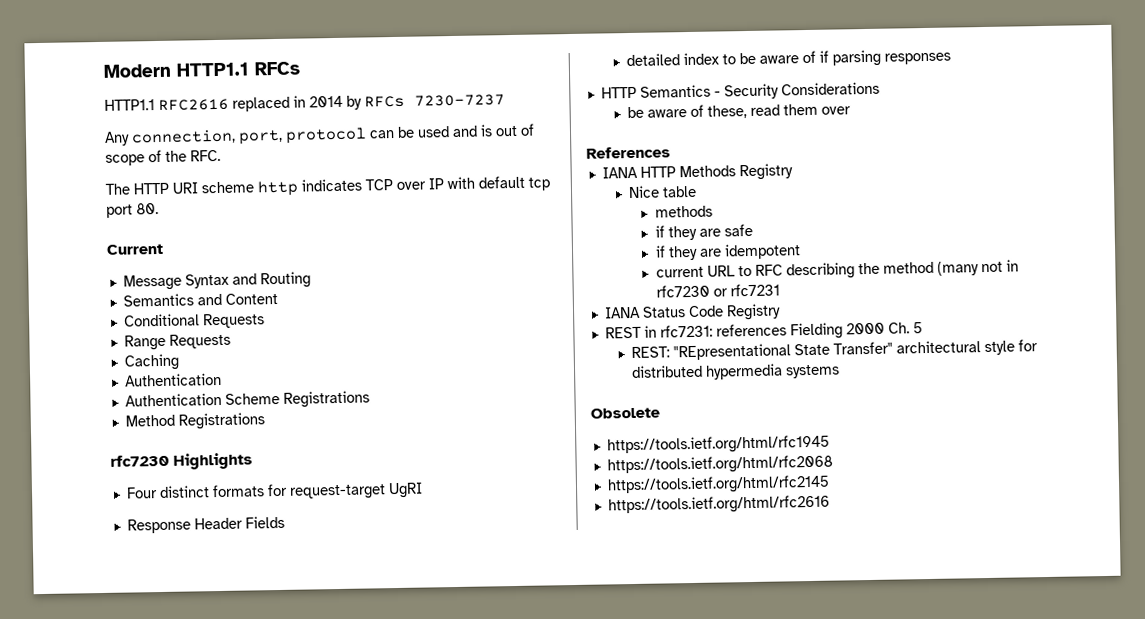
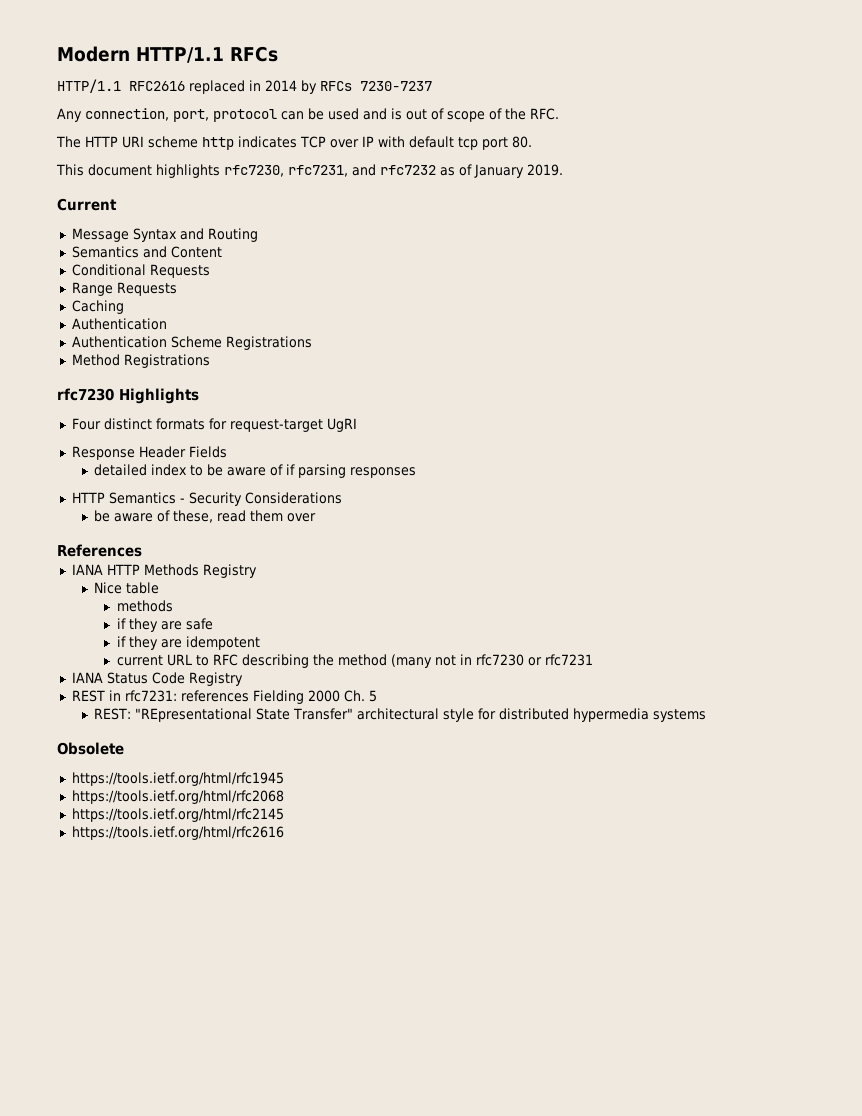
- Modern HTTP1.1 RFCs
+ Modern HTTP/1.1 RFCs
- HTTP1.1 RFC2616 replaced in 2014 by RFCs 7230-7237
+ HTTP/1.1 RFC2616 replaced in 2014 by RFCs 7230-7237
+ This document highlights rfc7230, rfc7231, and rfc7232 as of January 2019.

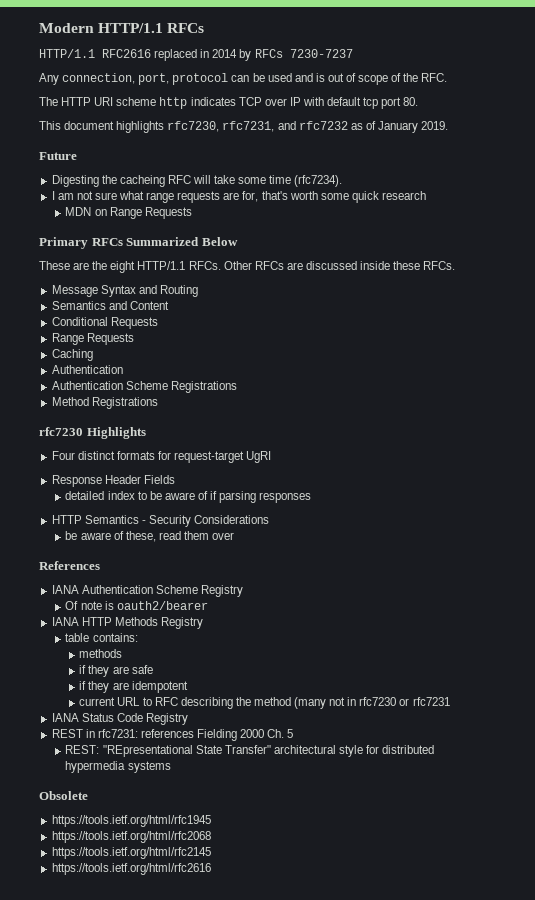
- Current
+ Future
+ Digesting the cacheing RFC will take some time (rfc7234).
+ I am not sure what range requests are for, that's worth some quick research
+ MDN on Range Requests
+ Primary RFCs Summarized Below
+ These are the eight HTTP/1.1 RFCs. Other RFCs are discussed inside these RFCs.
+ IANA Authentication Scheme Registry
+ Of note is oauth2/bearer
- Nice table
+ table contains:

